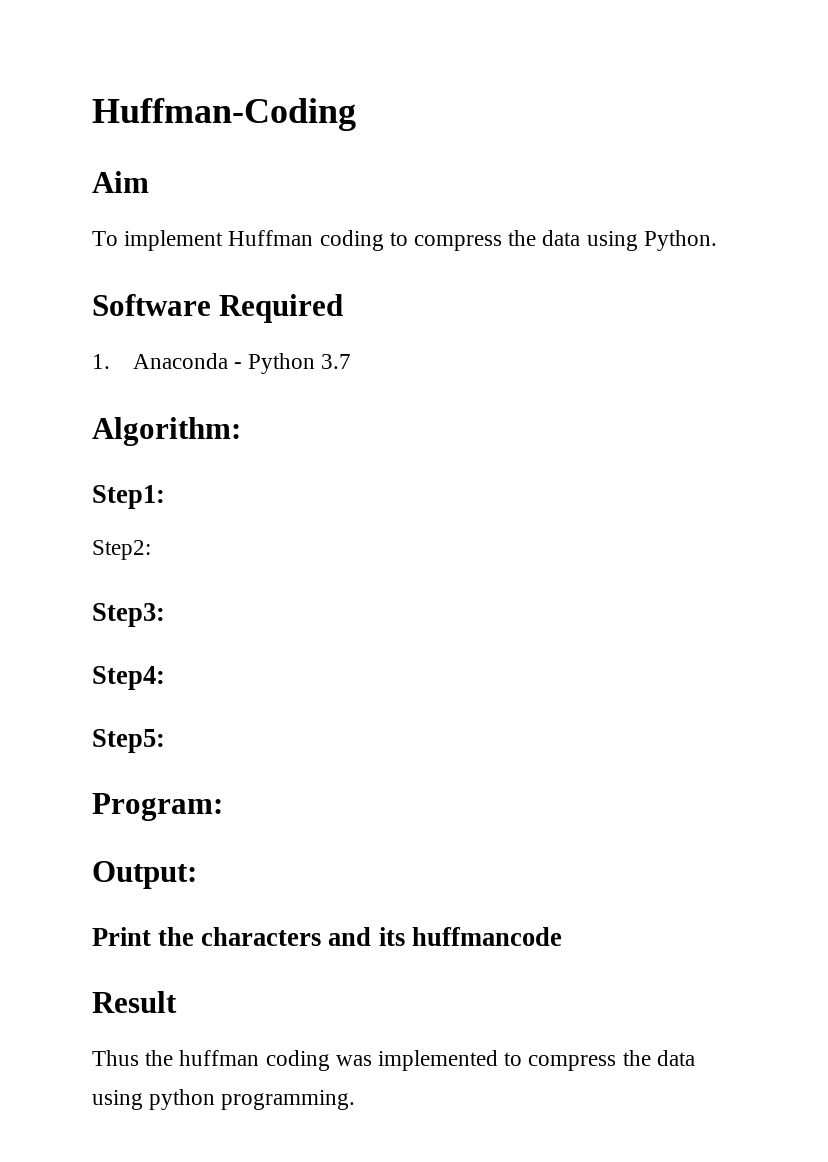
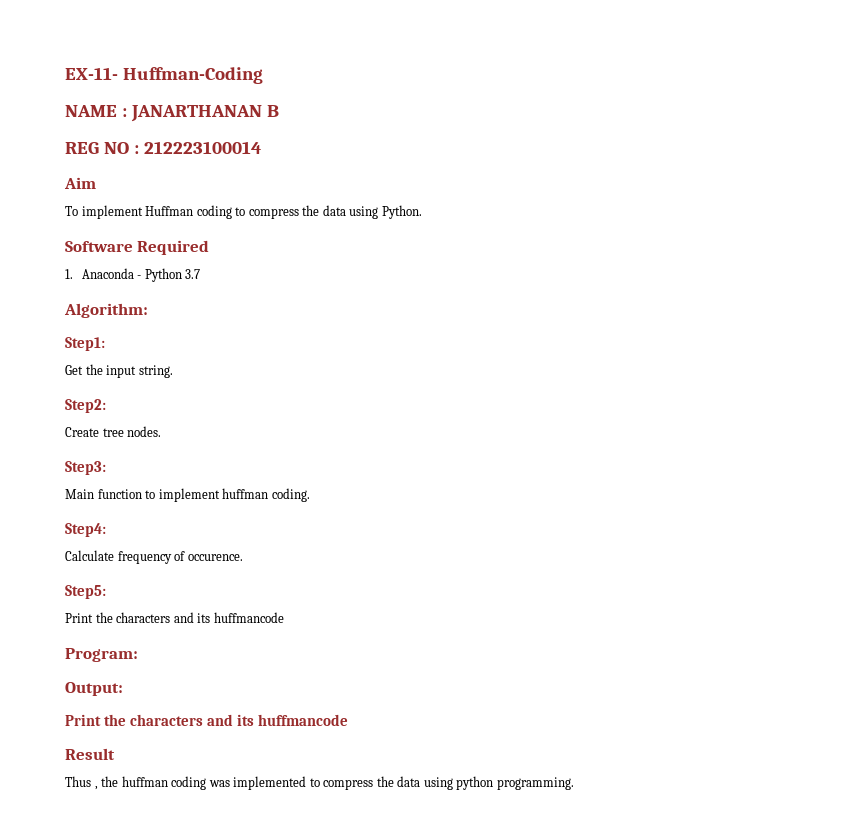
- Huffman-Coding
+ EX-11- Huffman-Coding
+ NAME : JANARTHANAN B
+ REG NO : 212223100014
+ Get the input string.
  Step2:
+ Create tree nodes.
  Step3:
+ Main function to implement huffman coding.
  Step4:
+ Calculate frequency of occurence.
  Step5:
+ Print the characters and its huffmancode
- Thus the huffman coding was implemented to compress the data using python programming.
+ Thus , the huffman coding was implemented to compress the data using python programming.

